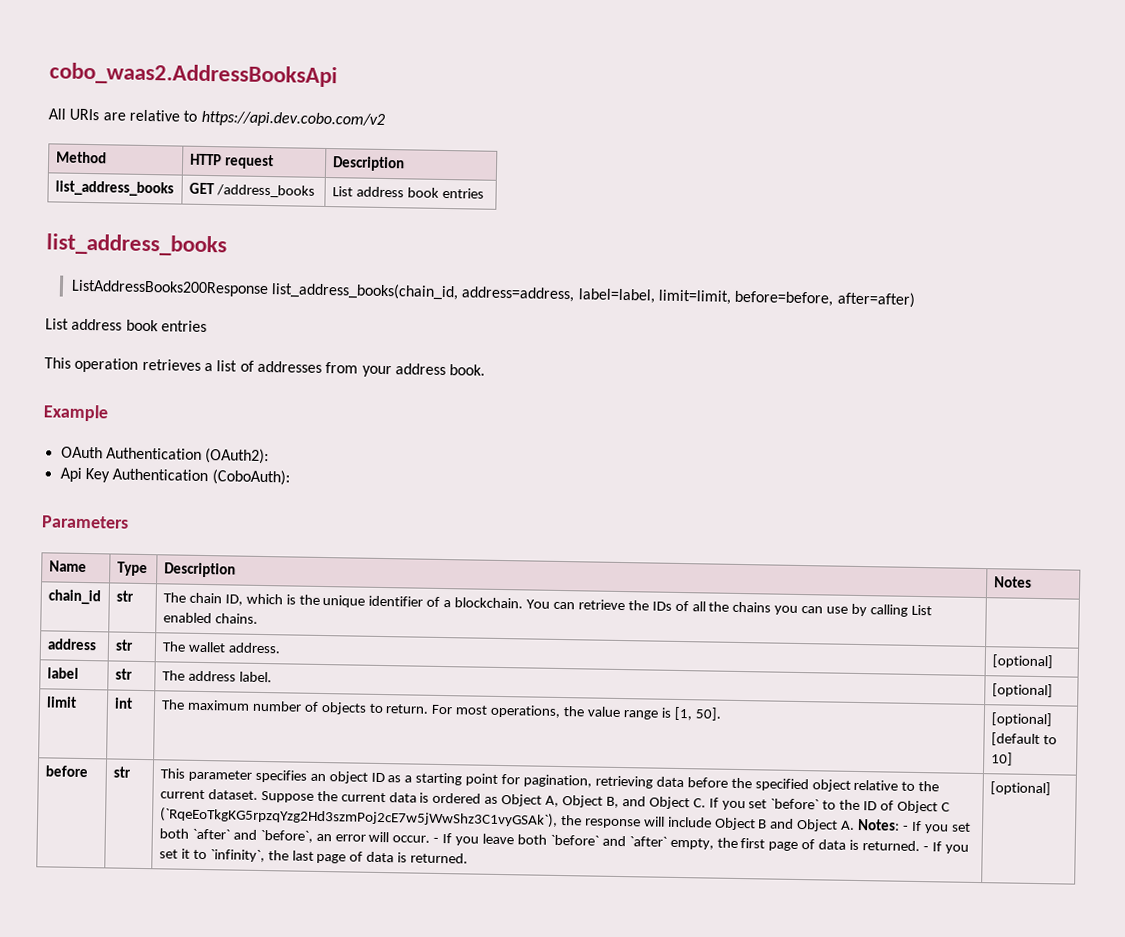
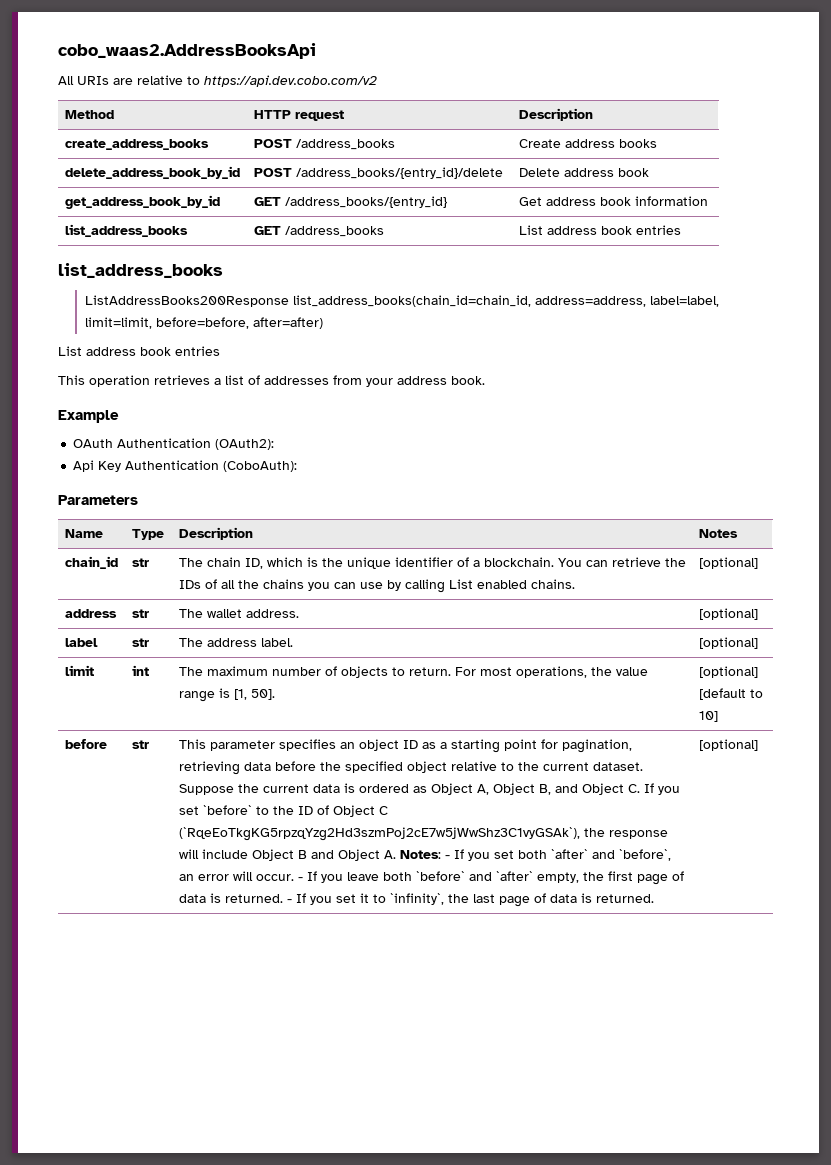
+ create_address_books | POST /address_books | Create address books
+ delete_address_book_by_id | POST /address_books/{entry_id}/delete | Delete address book
+ get_address_book_by_id | GET /address_books/{entry_id} | Get address book information
- ListAddressBooks200Response list_address_books(chain_id, address=address, label=label, limit=limit, before=before, after=after)
+ ListAddressBooks200Response list_address_books(chain_id=chain_id, address=address, label=label, limit=limit, before=before, after=after)
- chain_id | str | The chain ID, which is the unique identifier of a blockchain. You can retrieve the IDs of all the chains you can use by calling List enabled chains. |
+ chain_id | str | The chain ID, which is the unique identifier of a blockchain. You can retrieve the IDs of all the chains you can use by calling List enabled chains. | [optional]

